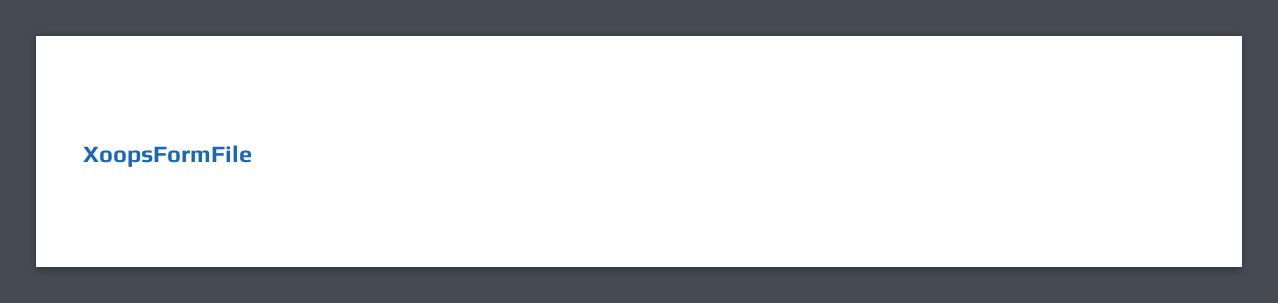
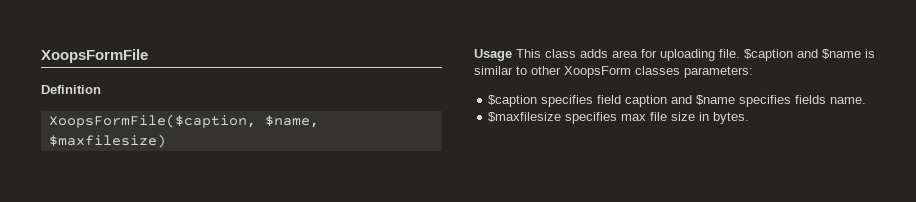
+ Definition
+ XoopsFormFile($caption, $name, $maxfilesize)
+ Usage This class adds area for uploading file. $caption and $name is similar to other XoopsForm classes parameters:
+ $caption specifies field caption and $name specifies fields name.
+ $maxfilesize specifies max file size in bytes.

